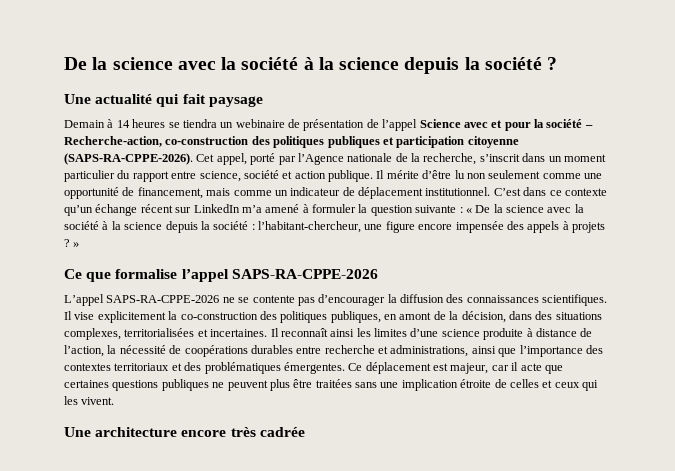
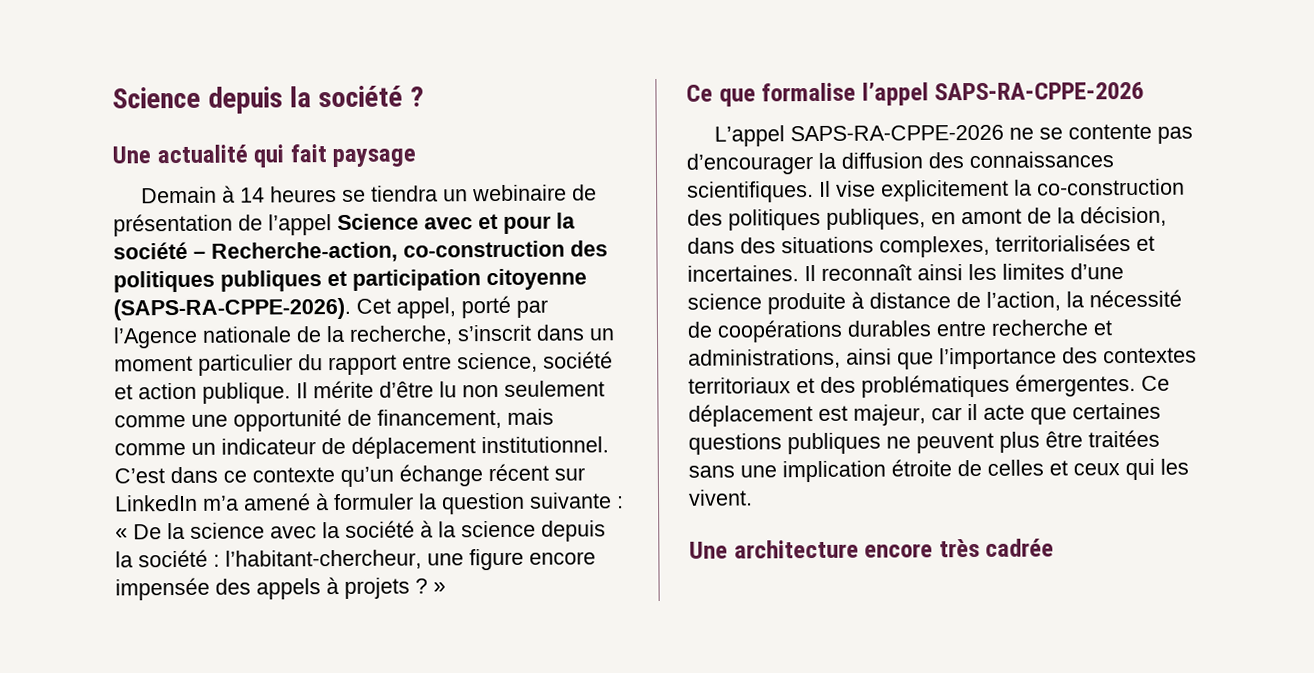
- De la science avec la société à la science depuis la société ?
+ Science depuis la société ?

